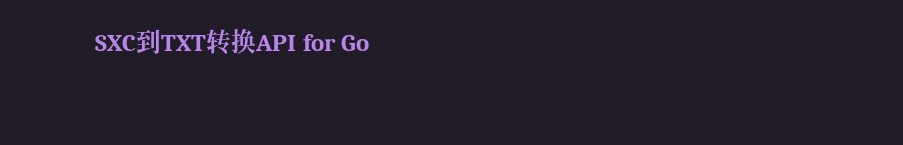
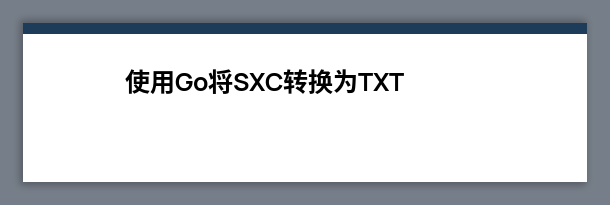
- SXC到TXT转换API for Go
+ 使用Go将SXC转换为TXT

